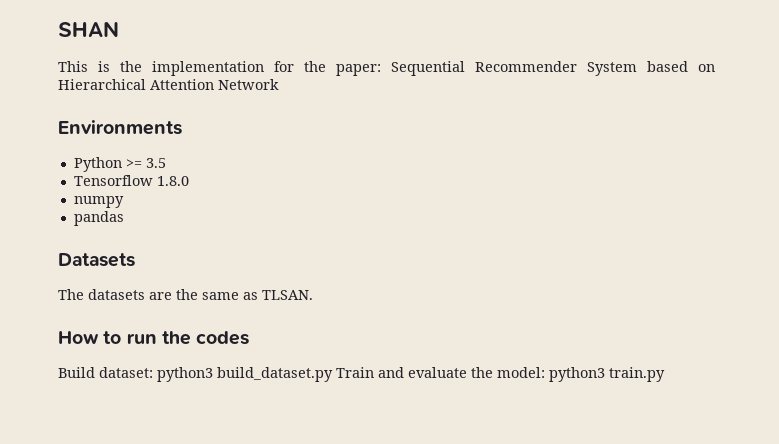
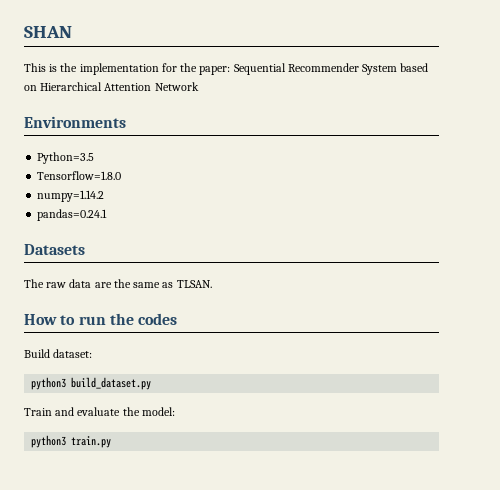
- Python >= 3.5
- Tensorflow 1.8.0
- numpy
- pandas
+ Python=3.5
+ Tensorflow=1.8.0
+ numpy=1.14.2
+ pandas=0.24.1
- The datasets are the same as TLSAN.
+ The raw data are the same as TLSAN.
- Build dataset: python3 build_dataset.py Train and evaluate the model: python3 train.py
+ Build dataset:
+ python3 build_dataset.py
+ Train and evaluate the model:
+ python3 train.py

